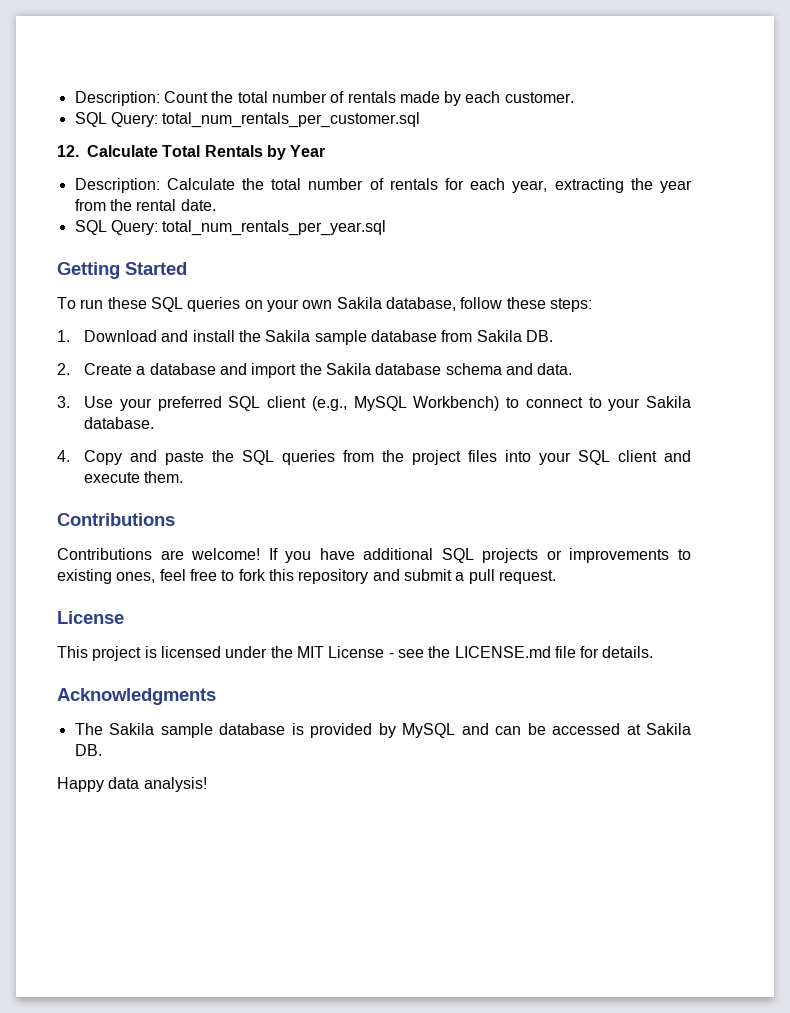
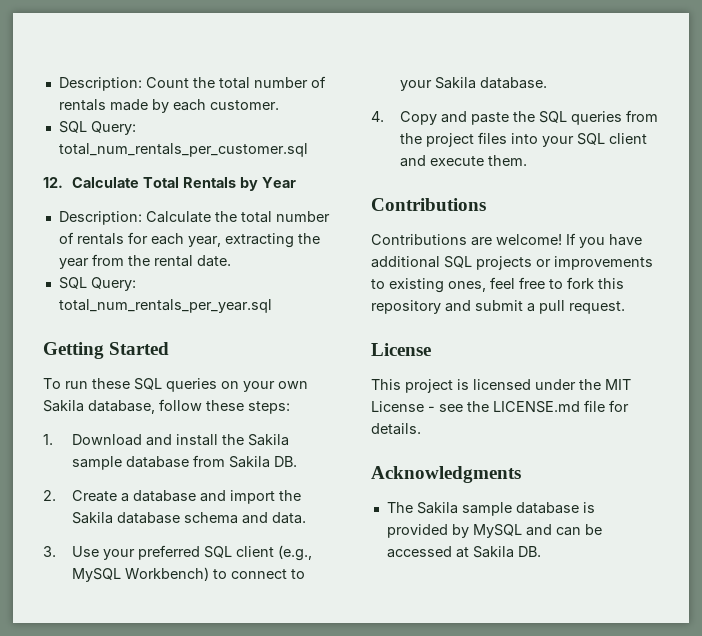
- Happy data analysis!

